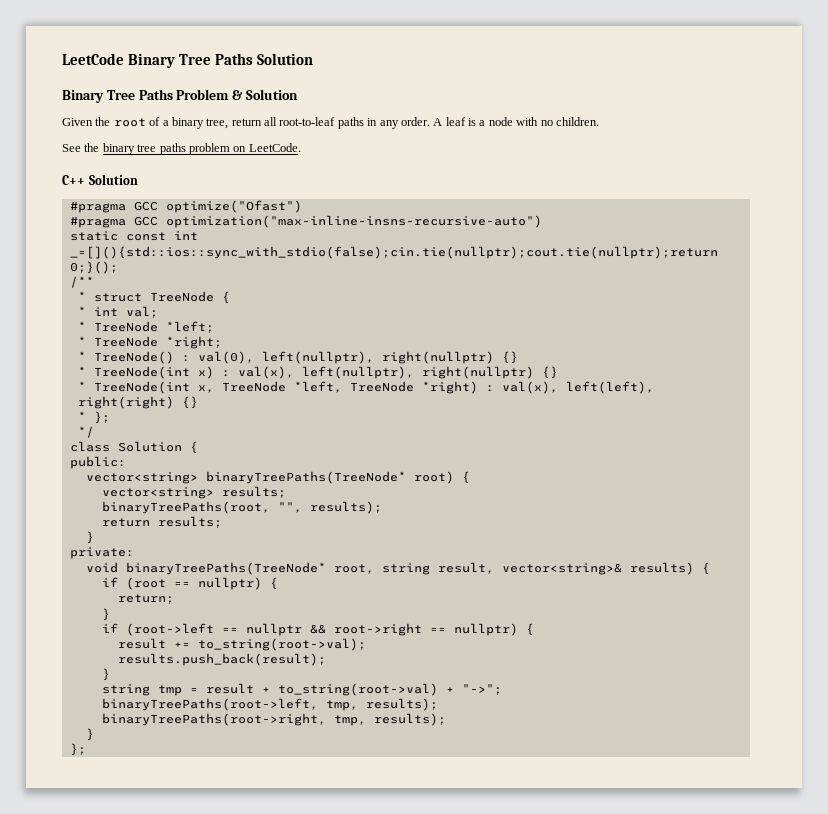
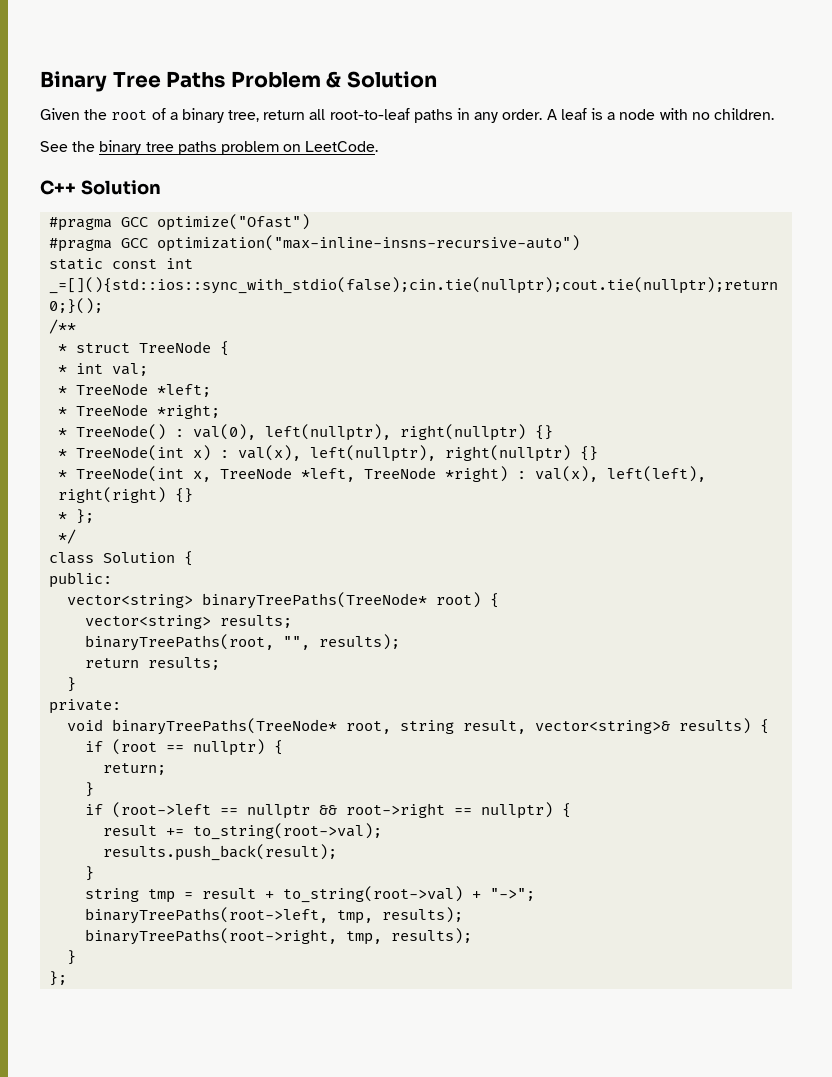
- LeetCode Binary Tree Paths Solution

